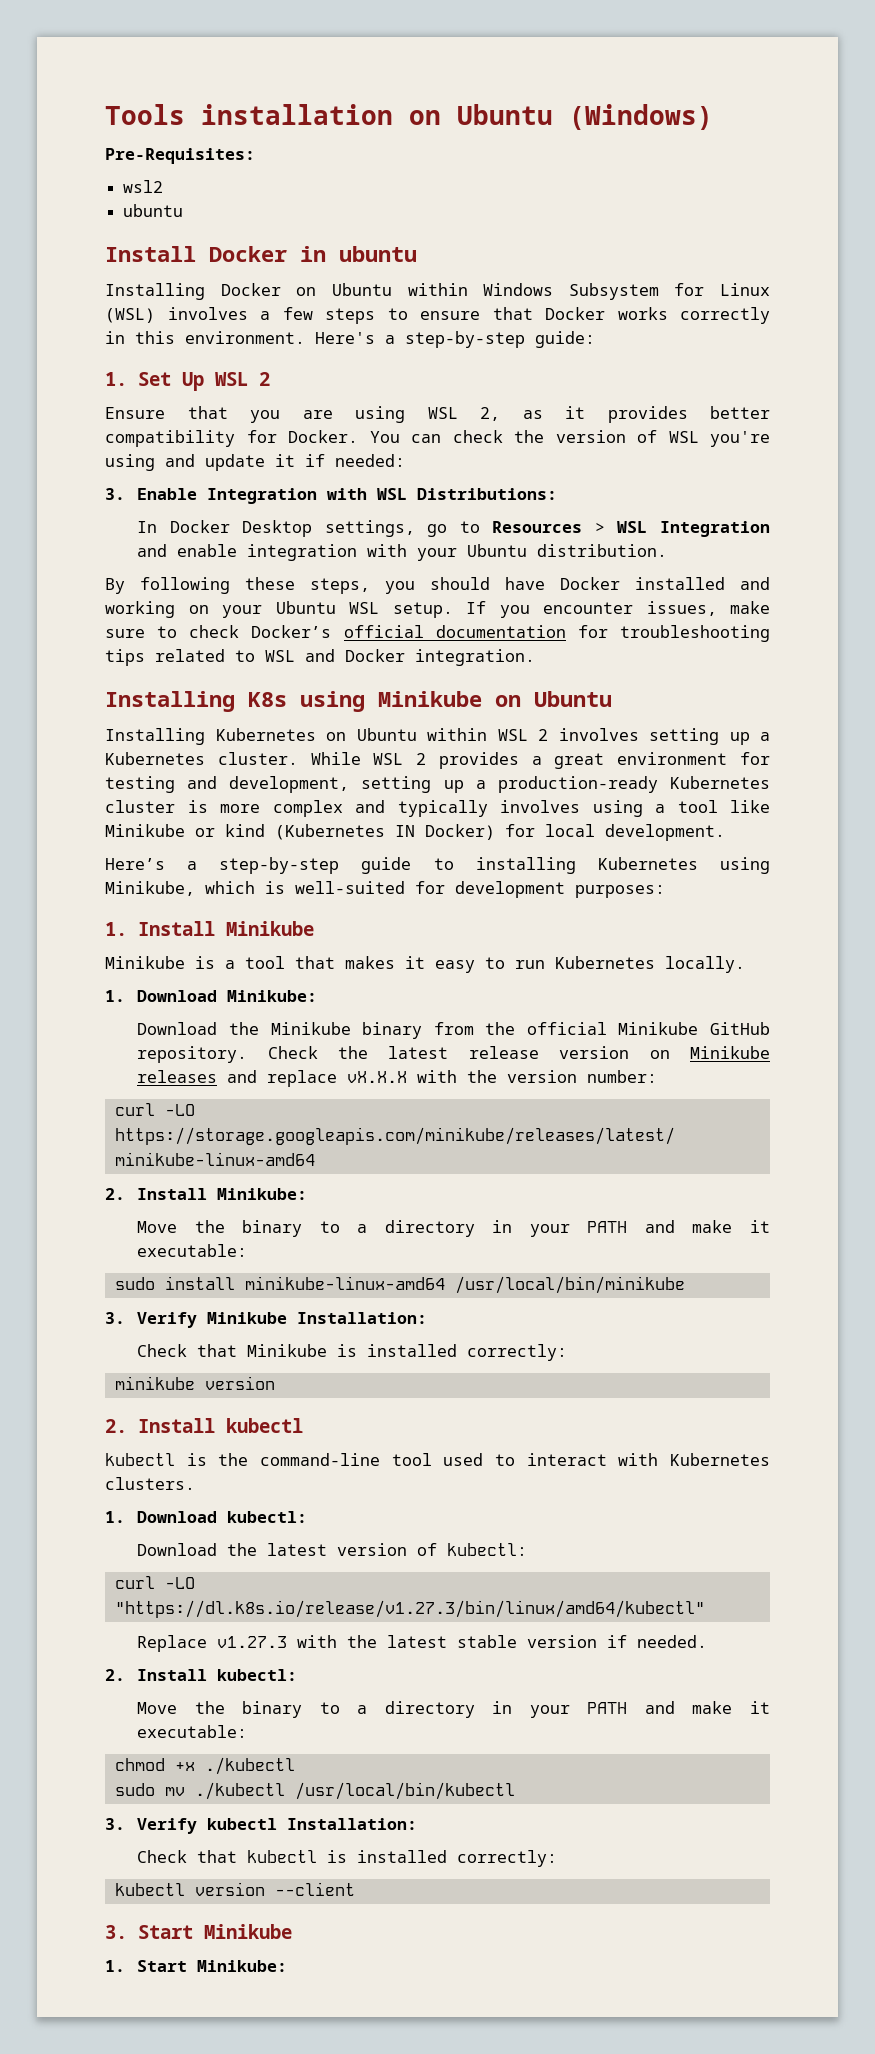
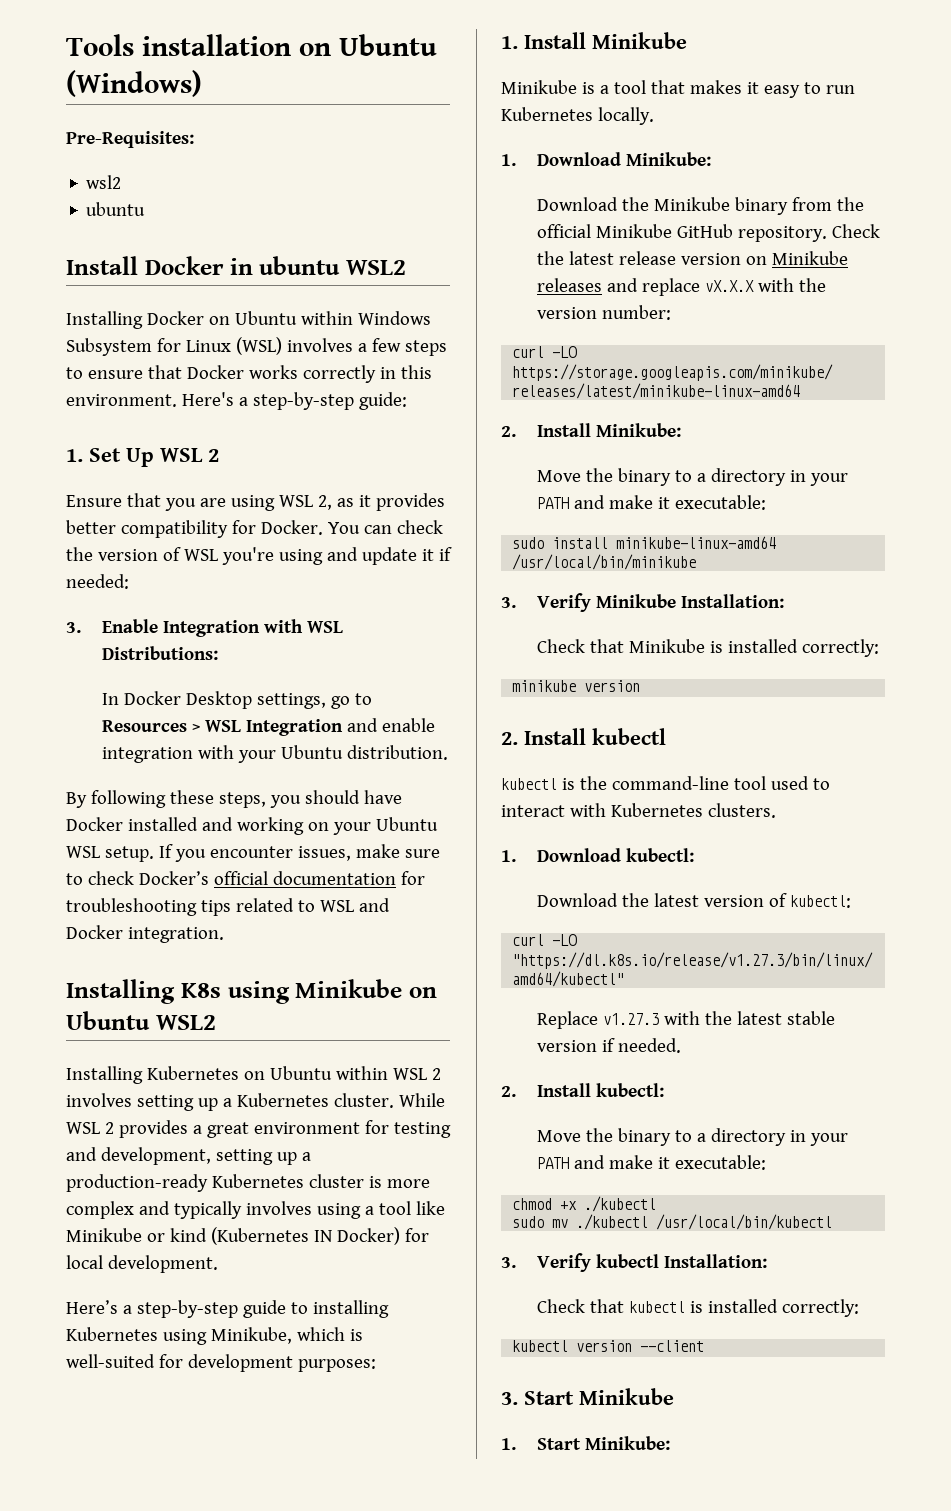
- Install Docker in ubuntu
+ Install Docker in ubuntu WSL2
- Installing K8s using Minikube on Ubuntu
+ Installing K8s using Minikube on Ubuntu WSL2

